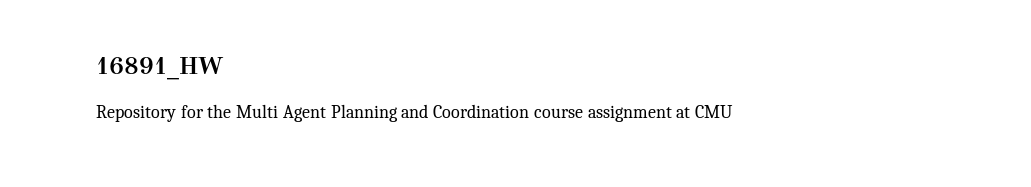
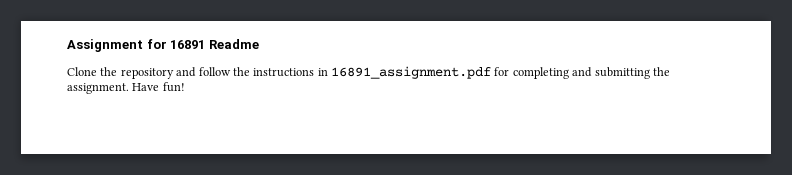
- 16891_HW
- Repository for the Multi Agent Planning and Coordination course assignment at CMU
+ Assignment for 16891 Readme
+ Clone the repository and follow the instructions in 16891_assignment.pdf for completing and submitting the assignment. Have fun!

